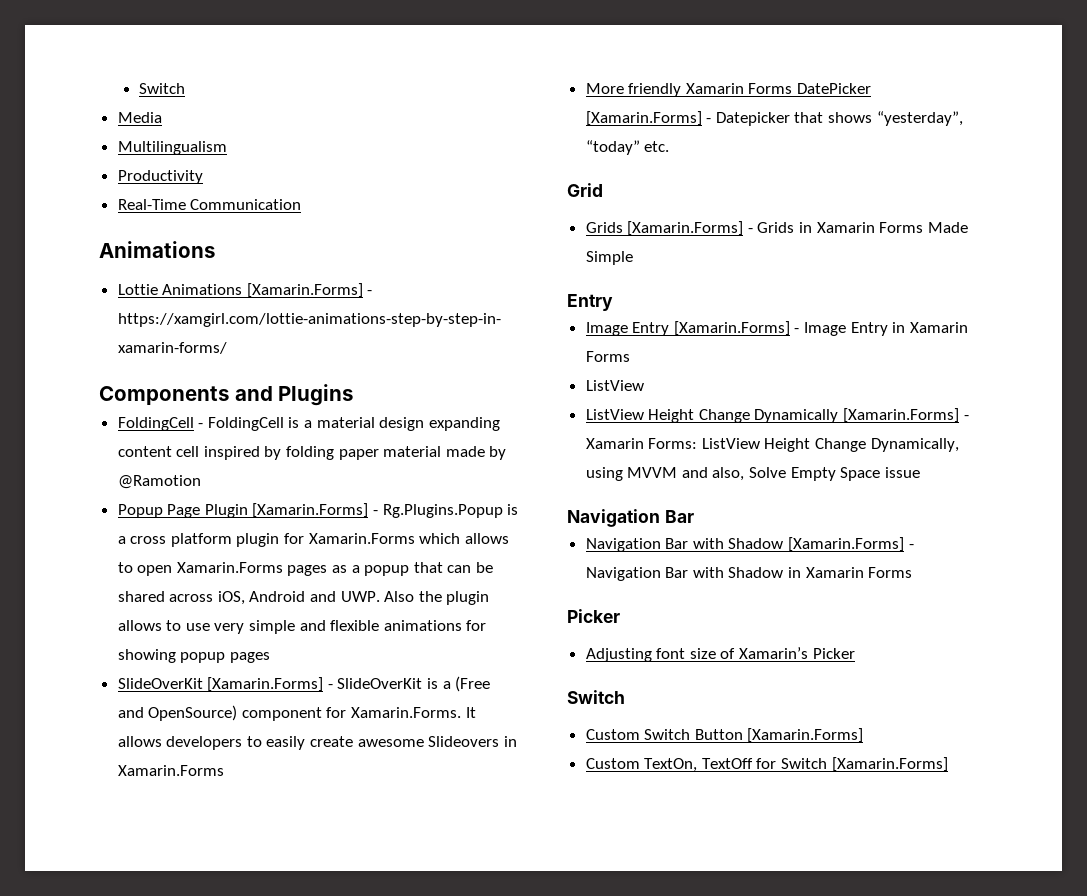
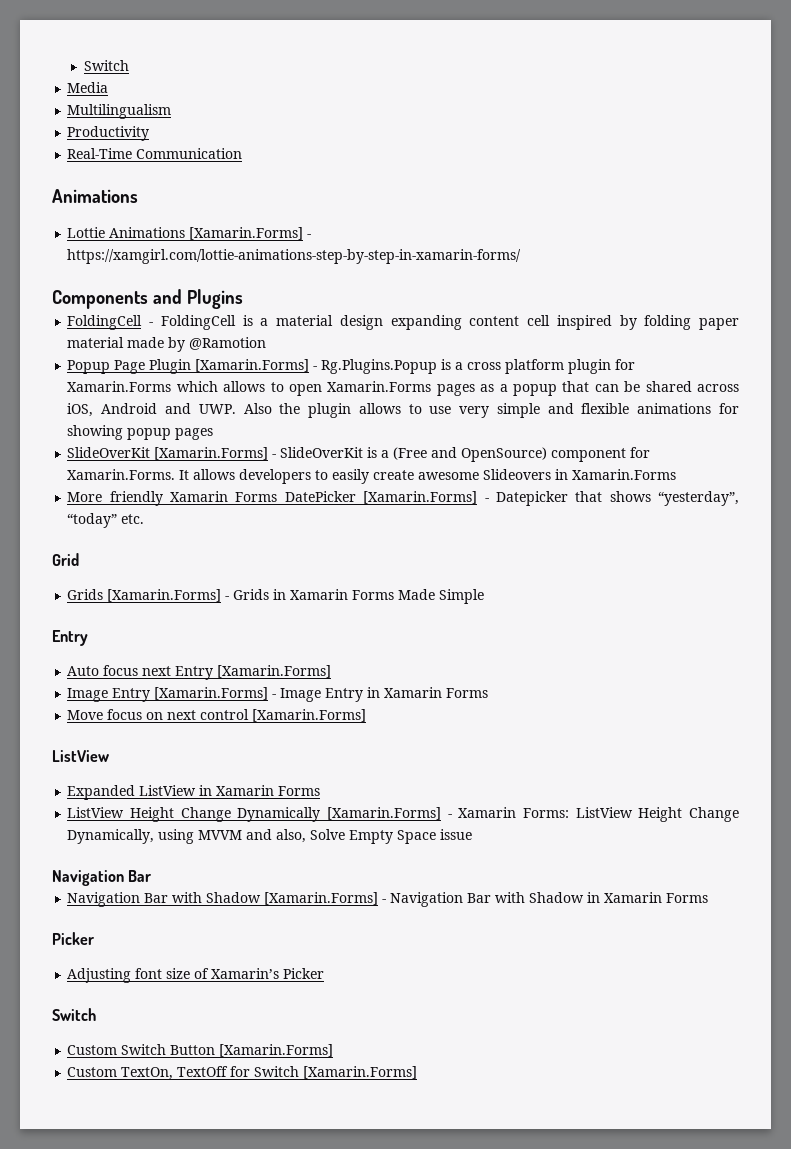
+ Auto focus next Entry [Xamarin.Forms]
  Image Entry [Xamarin.Forms] - Image Entry in Xamarin Forms
+ Move focus on next control [Xamarin.Forms]
  ListView
+ Expanded ListView in Xamarin Forms

